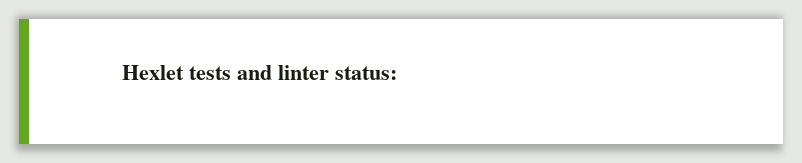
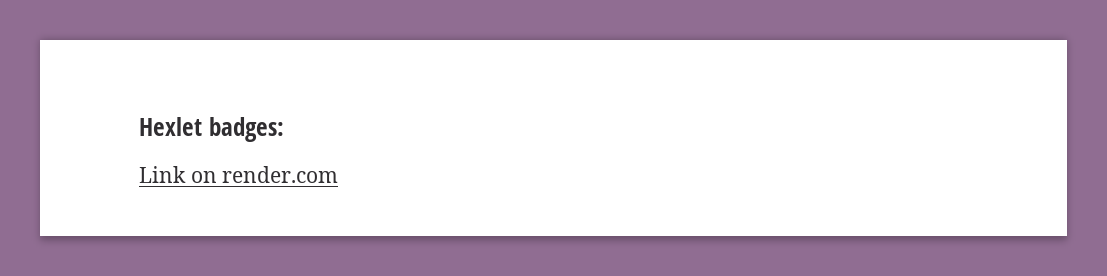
- Hexlet tests and linter status:
+ Hexlet badges:
+ Link on render.com

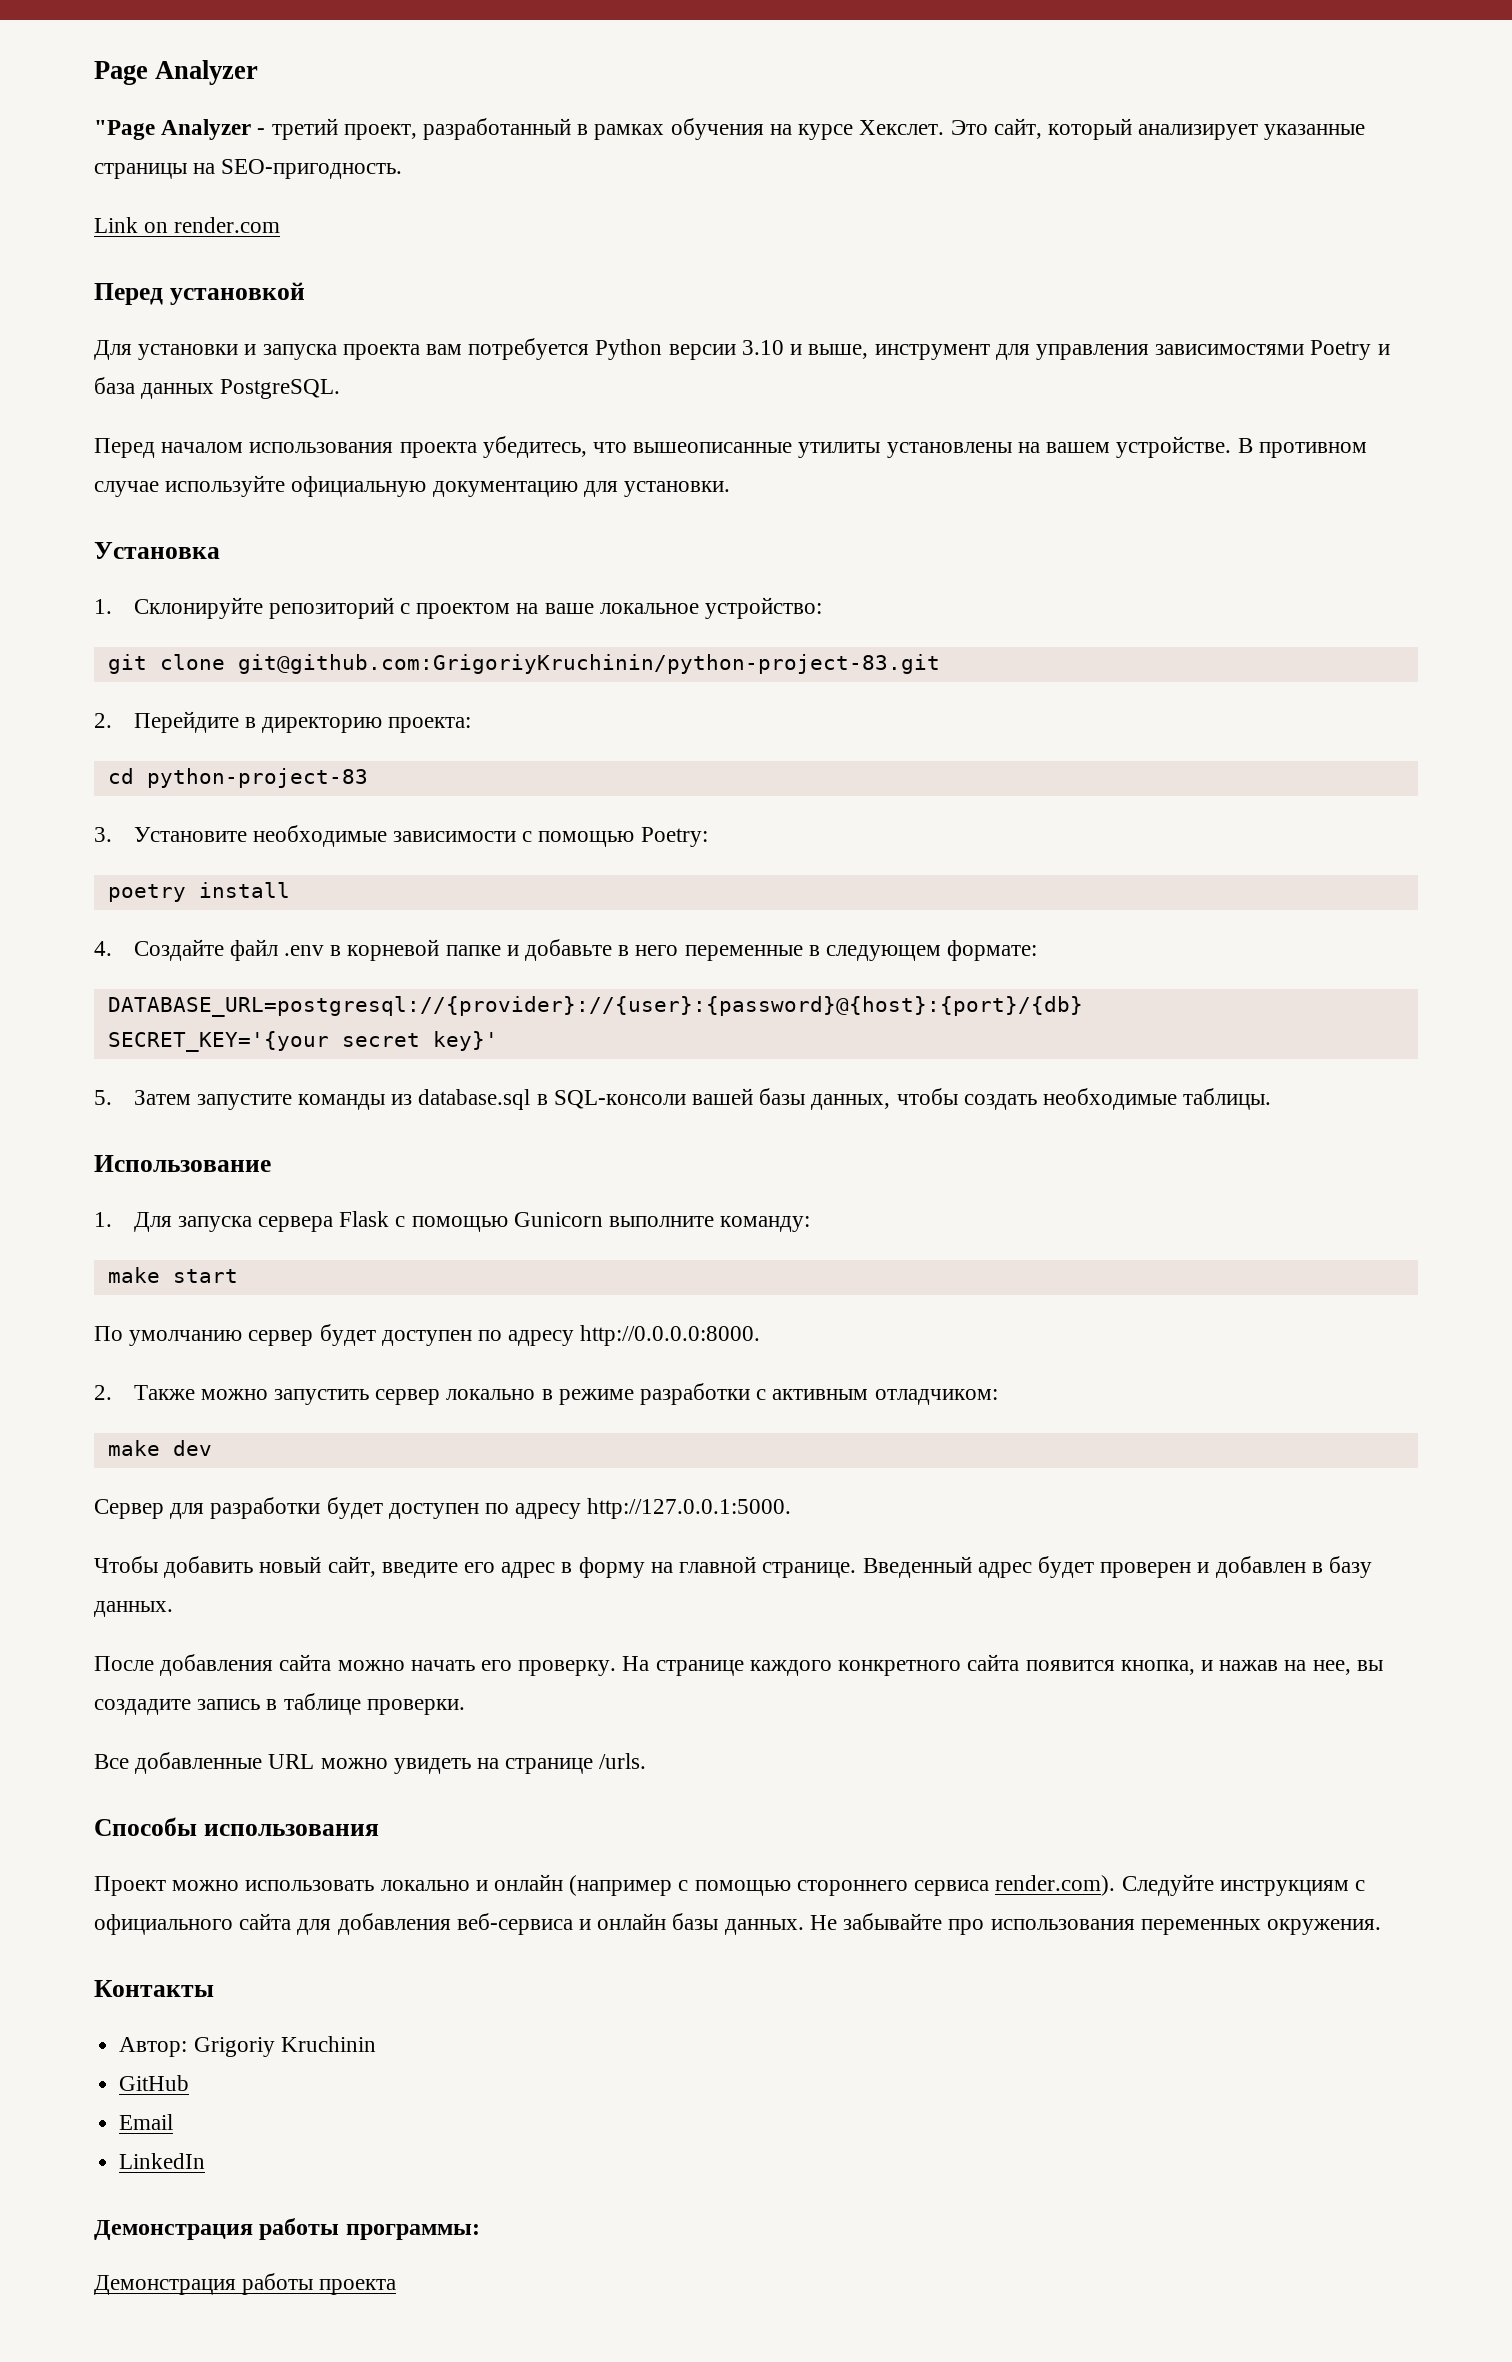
- Hexlet badges:
+ Page Analyzer
+ "Page Analyzer - третий проект, разработанный в рамках обучения на курсе Хекслет. Это сайт, который анализирует указанные страницы на SEO-пригодность.
  Link on render.com
+ Перед установкой
+ Для установки и запуска проекта вам потребуется Python версии 3.10 и выше, инструмент для управления зависимостями Poetry и база данных PostgreSQL.
+ Перед началом использования проекта убедитесь, что вышеописанные утилиты установлены на вашем устройстве. В противном случае используйте официальную документацию для установки.
+ Установка
+ 1. Склонируйте репозиторий с проектом на ваше локальное устройство:
+ git clone git@github.com:GrigoriyKruchinin/python-project-83.git
+ 2. Перейдите в директорию проекта:
+ cd python-project-83
+ 3. Установите необходимые зависимости с помощью Poetry:
+ poetry install
+ 4. Создайте файл .env в корневой папке и добавьте в него переменные в следующем формате:
+ DATABASE_URL=postgresql://{provider}://{user}:{password}@{host}:{port}/{db}
+ SECRET_KEY='{your secret key}'
+ 5. Затем запустите команды из database.sql в SQL-консоли вашей базы данных, чтобы создать необходимые таблицы.
+ Использование
+ 1. Для запуска сервера Flask с помощью Gunicorn выполните команду:
+ make start
+ По умолчанию сервер будет доступен по адресу http://0.0.0.0:8000.
+ 2. Также можно запустить сервер локально в режиме разработки с активным отладчиком:
+ make dev
+ Сервер для разработки будет доступен по адресу http://127.0.0.1:5000.
+ Чтобы добавить новый сайт, введите его адрес в форму на главной странице. Введенный адрес будет проверен и добавлен в базу данных.
+ После добавления сайта можно начать его проверку. На странице каждого конкретного сайта появится кнопка, и нажав на нее, вы создадите запись в таблице проверки.
+ Все добавленные URL можно увидеть на странице /urls.
+ Способы использования
+ Проект можно использовать локально и онлайн (например с помощью стороннего сервиса render.com). Следуйте инструкциям с официального сайта для добавления веб-сервиса и онлайн базы данных. Не забывайте про использования переменных окружения.
+ Контакты
+ Автор: Grigoriy Kruchinin
+ GitHub
+ Email
+ LinkedIn
+ Демонстрация работы программы:
+ Демонстрация работы проекта

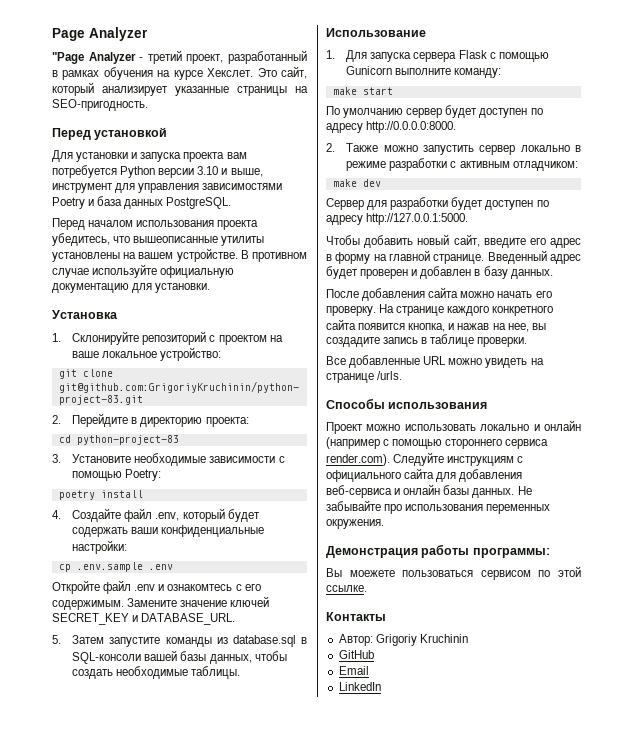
- Link on render.com
- 4. Создайте файл .env в корневой папке и добавьте в него переменные в следующем формате:
- DATABASE_URL=postgresql://{provider}://{user}:{password}@{host}:{port}/{db}
- SECRET_KEY='{your secret key}'
+ 4. Создайте файл .env, который будет содержать ваши конфиденциальные настройки:
+ cp .env.sample .env
+ Откройте файл .env и ознакомтесь с его содержимым. Замените значение ключей SECRET_KEY и DATABASE_URL.
+ Демонстрация работы программы:
+ Вы моежете пользоваться сервисом по этой ссылке.
- Демонстрация работы программы:
- Демонстрация работы проекта

